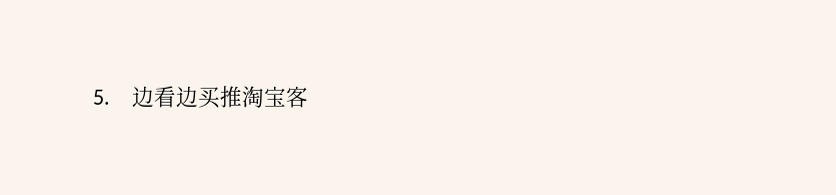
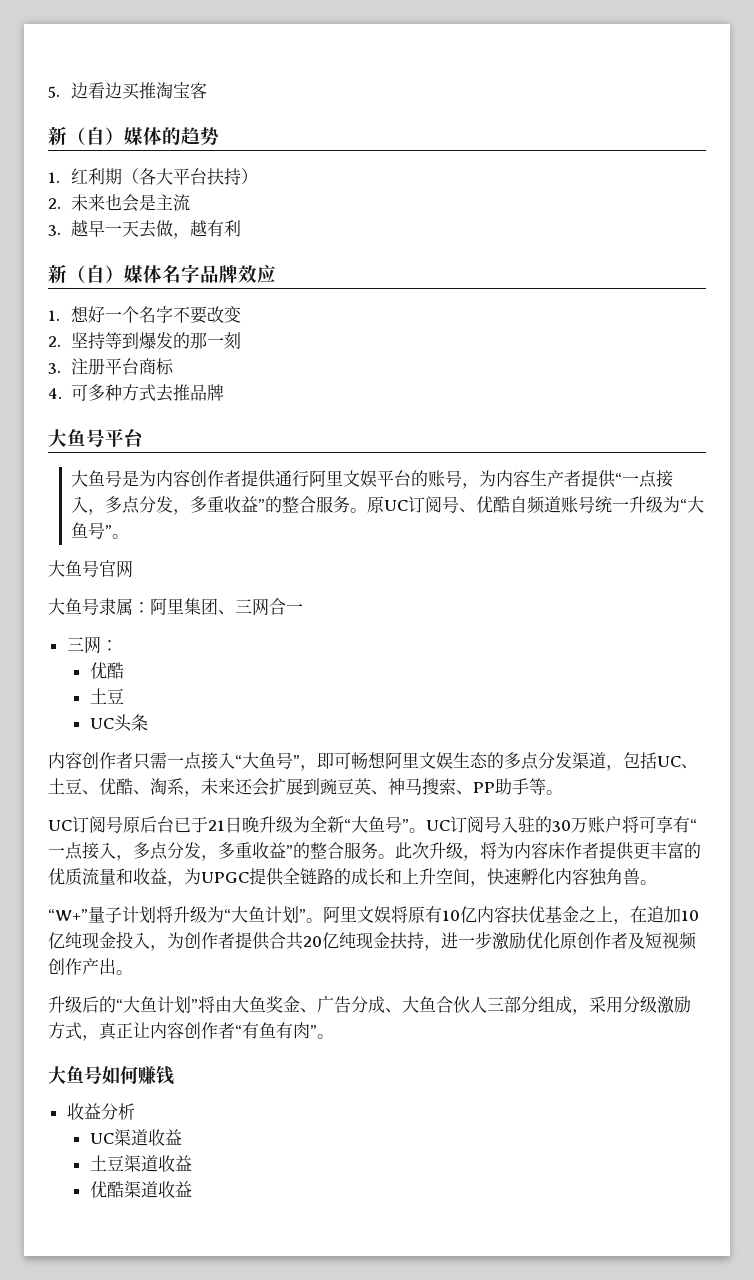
+ 新（自）媒体的趋势
+ 1.红利期（各大平台扶持）
+ 2.未来也会是主流
+ 3.越早一天去做，越有利
+ 新（自）媒体名字品牌效应
+ 1.想好一个名字不要改变
+ 2.坚持等到爆发的那一刻
+ 3.注册平台商标
+ 4.可多种方式去推品牌
+ 大鱼号平台
+ 大鱼号是为内容创作者提供通行阿里文娱平台的账号，为内容生产者提供“一点接入，多点分发，多重收益”的整合服务。原UC订阅号、优酷自频道账号统一升级为“大鱼号”。
+ 大鱼号官网
+ 大鱼号隶属：阿里集团、三网合一
+ 三网：
+ 优酷
+ 土豆
+ UC头条
+ 内容创作者只需一点接入“大鱼号”，即可畅想阿里文娱生态的多点分发渠道，包括UC、土豆、优酷、淘系，未来还会扩展到豌豆英、神马搜索、PP助手等。
+ UC订阅号原后台已于21日晚升级为全新“大鱼号”。UC订阅号入驻的30万账户将可享有“一点接入，多点分发，多重收益”的整合服务。此次升级，将为内容床作者提供更丰富的优质流量和收益，为UPGC提供全链路的成长和上升空间，快速孵化内容独角兽。
+ “W+”量子计划将升级为“大鱼计划”。阿里文娱将原有10亿内容扶优基金之上，在追加10亿纯现金投入，为创作者提供合共20亿纯现金扶持，进一步激励优化原创作者及短视频创作产出。
+ 升级后的“大鱼计划”将由大鱼奖金、广告分成、大鱼合伙人三部分组成，采用分级激励方式，真正让内容创作者“有鱼有肉”。
+ 大鱼号如何赚钱
+ 收益分析
+ UC渠道收益
+ 土豆渠道收益
+ 优酷渠道收益

